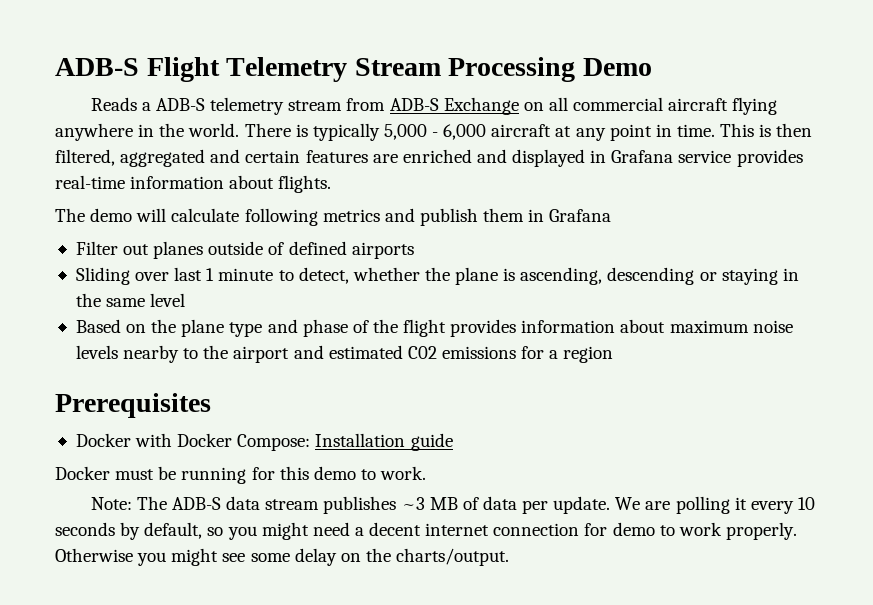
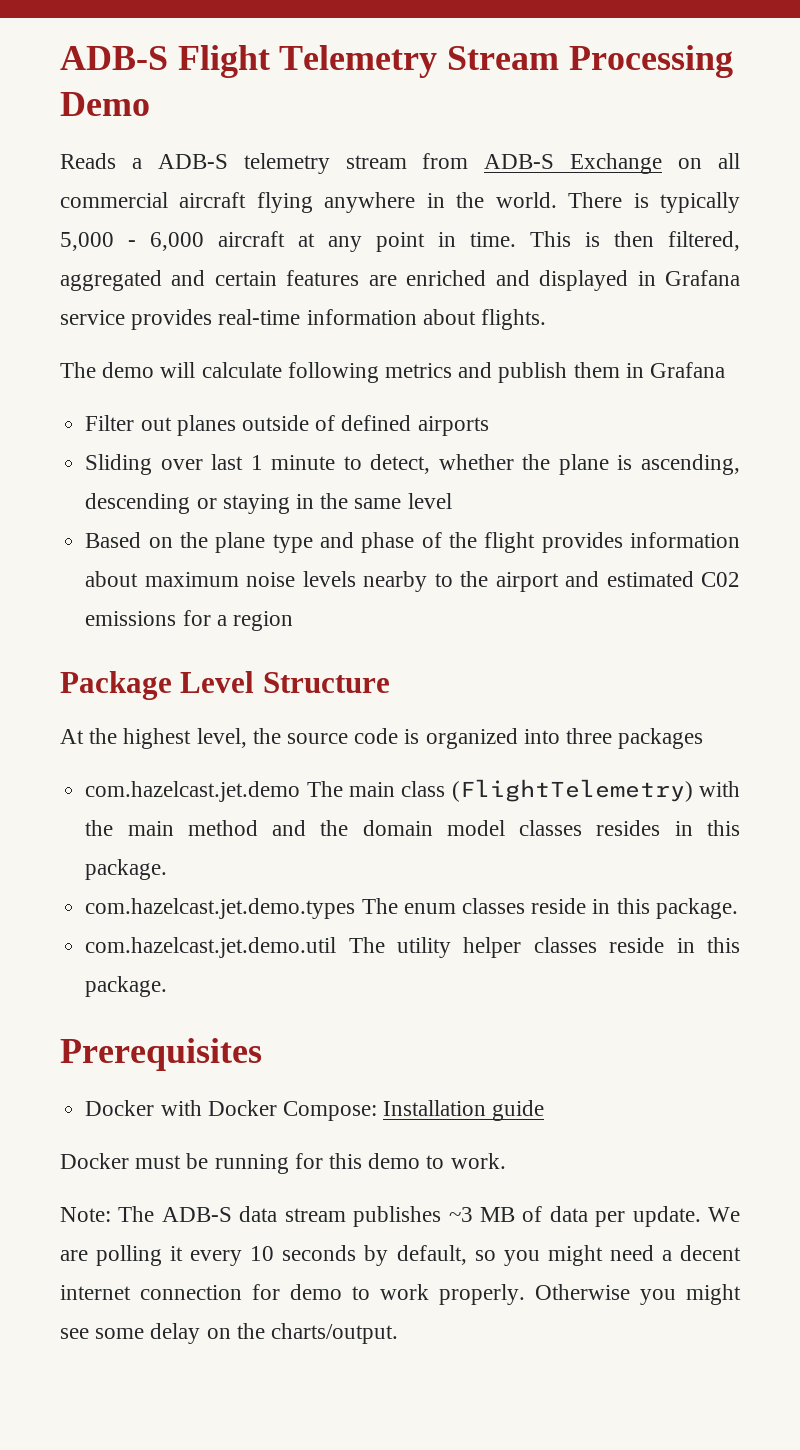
+ Package Level Structure
+ At the highest level, the source code is organized into three packages
+ com.hazelcast.jet.demo The main class (FlightTelemetry) with the main method and the domain model classes resides in this package.
+ com.hazelcast.jet.demo.types The enum classes reside in this package.
+ com.hazelcast.jet.demo.util The utility helper classes reside in this package.

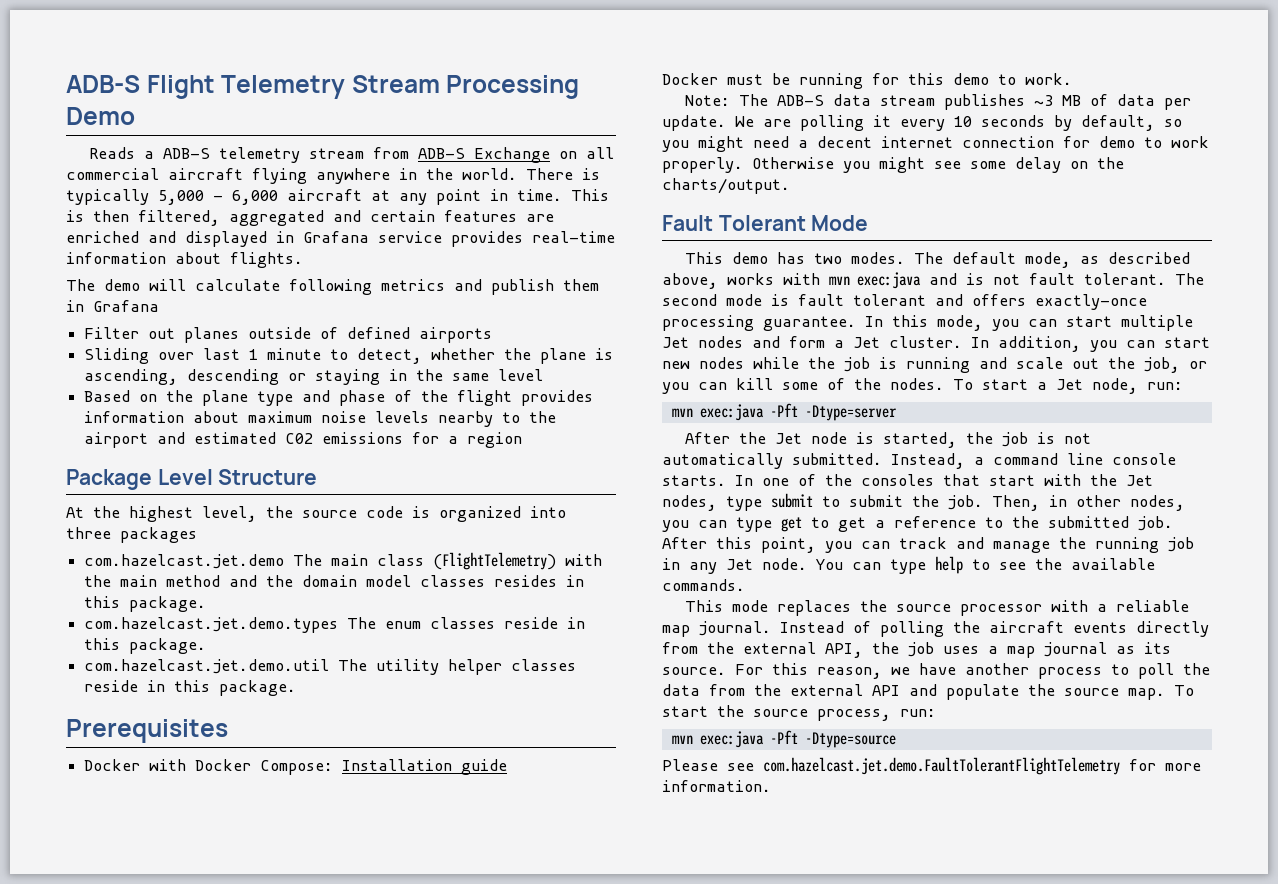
+ Fault Tolerant Mode
+ This demo has two modes. The default mode, as described above, works with mvn exec:java and is not fault tolerant. The second mode is fault tolerant and offers exactly-once processing guarantee. In this mode, you can start multiple Jet nodes and form a Jet cluster. In addition, you can start new nodes while the job is running and scale out the job, or you can kill some of the nodes. To start a Jet node, run:
+ mvn exec:java -Pft -Dtype=server
+ After the Jet node is started, the job is not automatically submitted. Instead, a command line console starts. In one of the consoles that start with the Jet nodes, type submit to submit the job. Then, in other nodes, you can type get to get a reference to the submitted job. After this point, you can track and manage the running job in any Jet node. You can type help to see the available commands.
+ This mode replaces the source processor with a reliable map journal. Instead of polling the aircraft events directly from the external API, the job uses a map journal as its source. For this reason, we have another process to poll the data from the external API and populate the source map. To start the source process, run:
+ mvn exec:java -Pft -Dtype=source
+ Please see com.hazelcast.jet.demo.FaultTolerantFlightTelemetry for more information.

